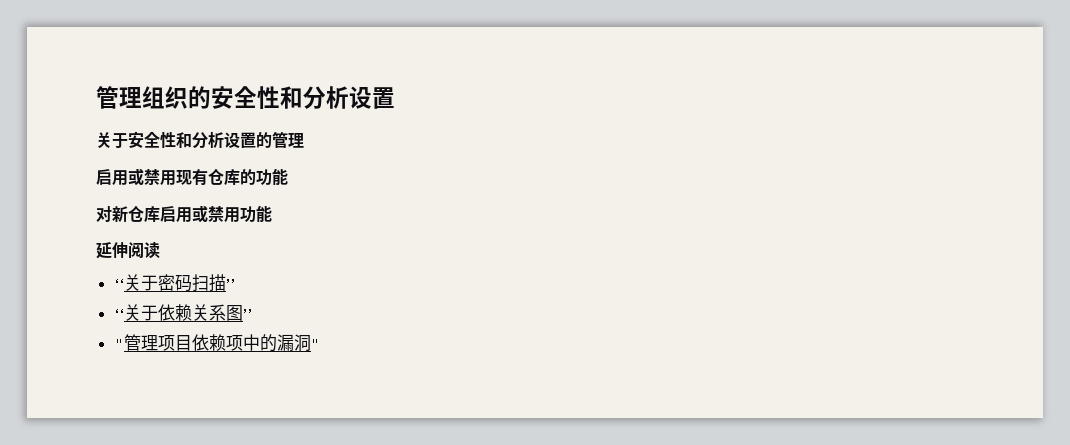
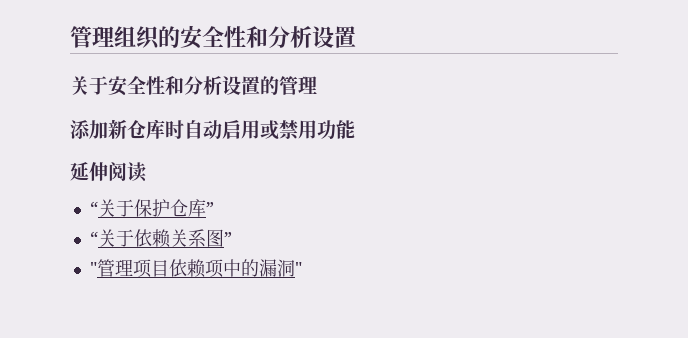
- 启用或禁用现有仓库的功能
- 对新仓库启用或禁用功能
+ 添加新仓库时自动启用或禁用功能
- “关于密码扫描”
+ “关于保护仓库”

